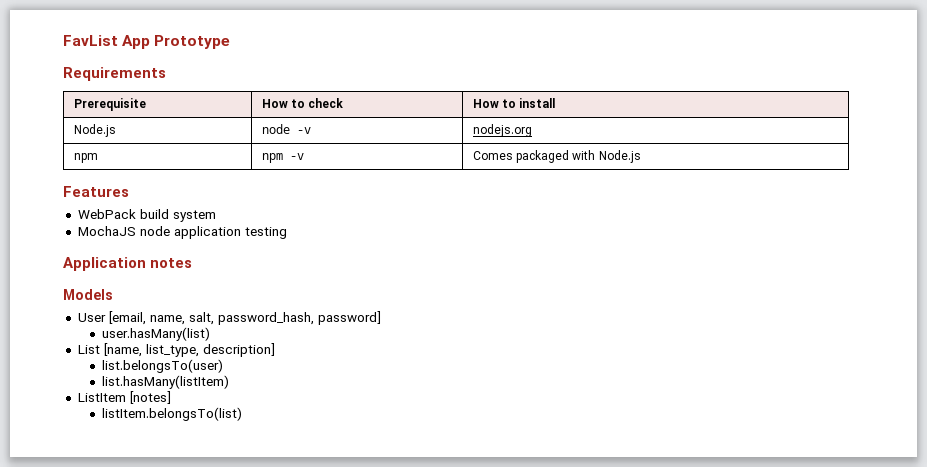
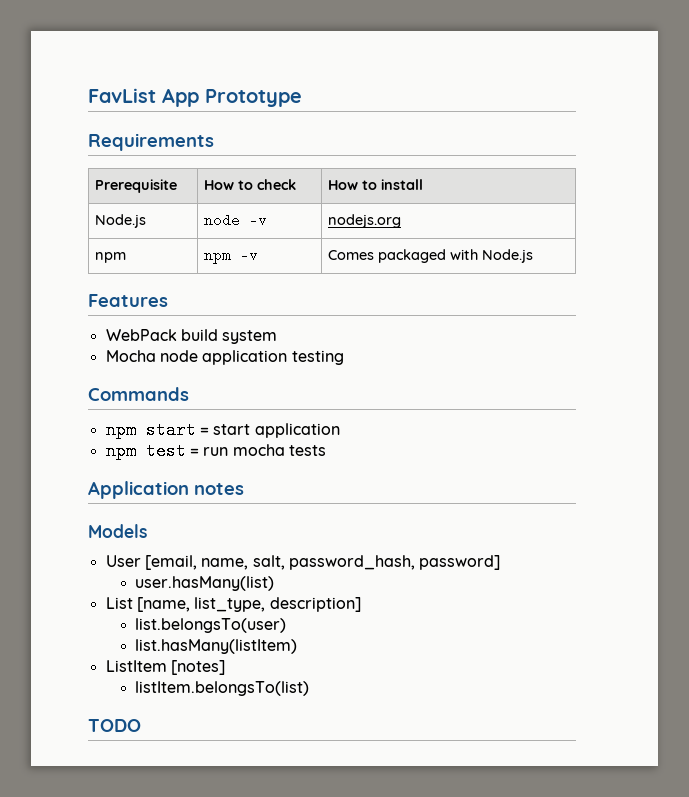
- MochaJS node application testing
+ Mocha node application testing
+ Commands
+ npm start = start application
+ npm test = run mocha tests
+ TODO

